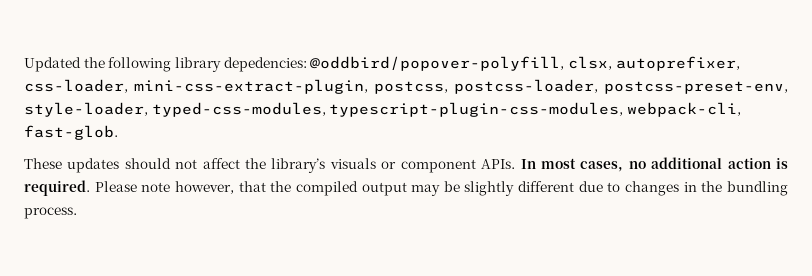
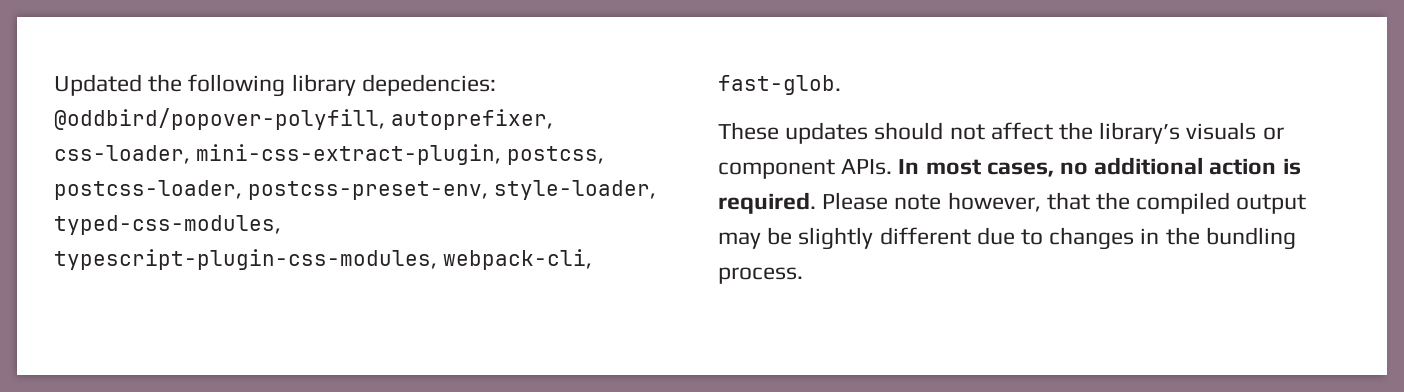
- Updated the following library depedencies: @oddbird/popover-polyfill, clsx, autoprefixer, css-loader, mini-css-extract-plugin, postcss, postcss-loader, postcss-preset-env, style-loader, typed-css-modules, typescript-plugin-css-modules, webpack-cli, fast-glob.
+ Updated the following library depedencies: @oddbird/popover-polyfill, autoprefixer, css-loader, mini-css-extract-plugin, postcss, postcss-loader, postcss-preset-env, style-loader, typed-css-modules, typescript-plugin-css-modules, webpack-cli, fast-glob.

